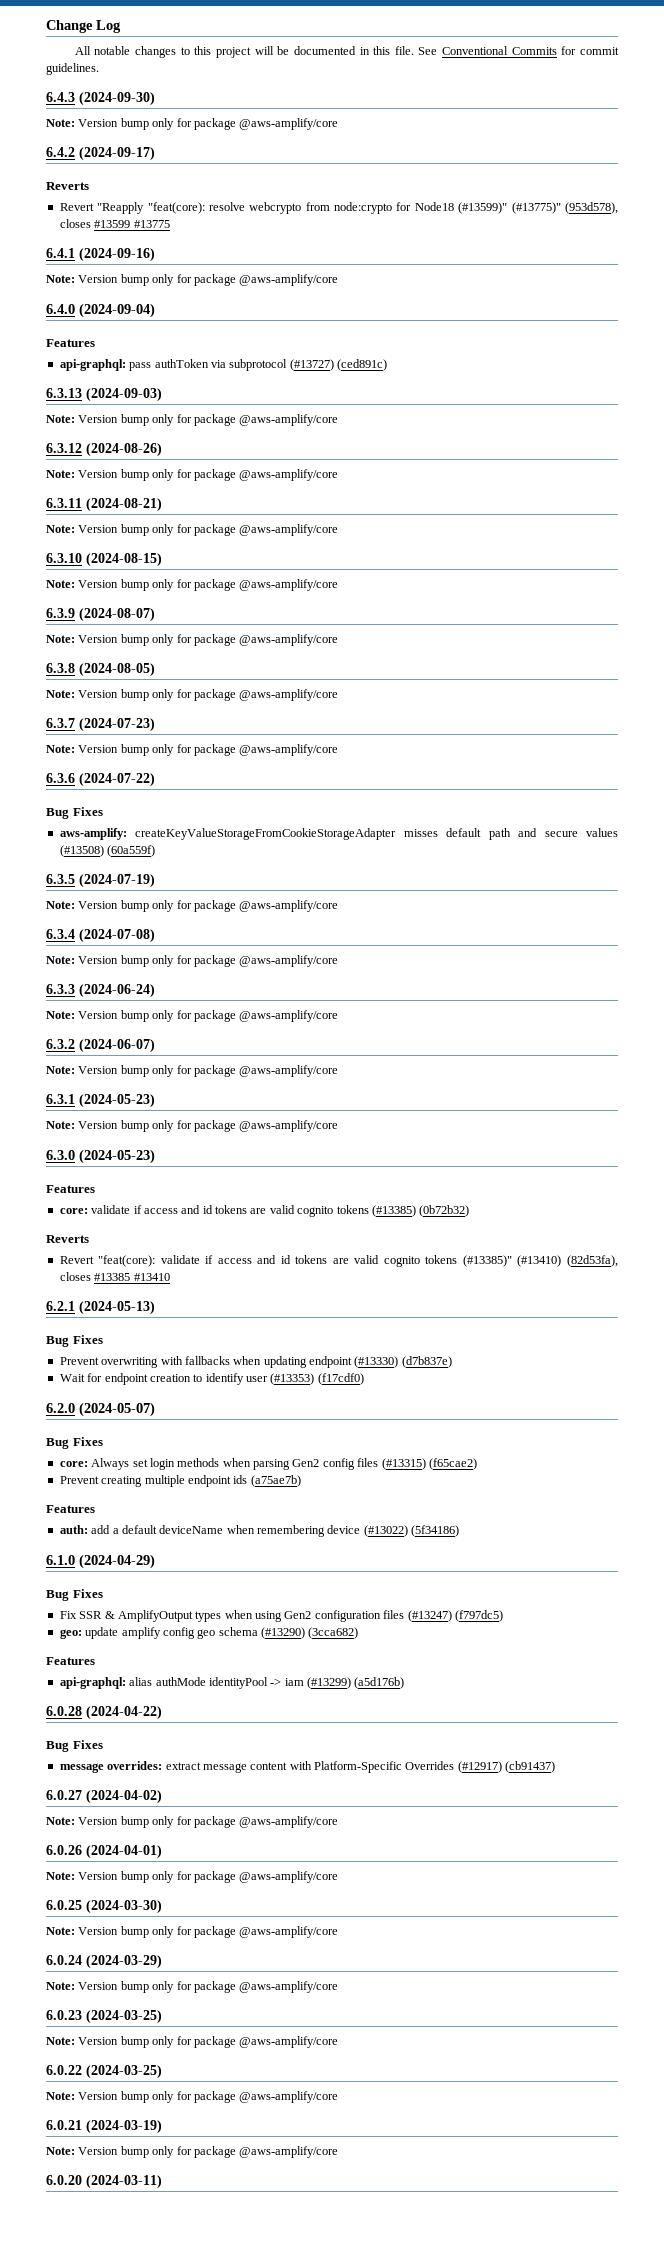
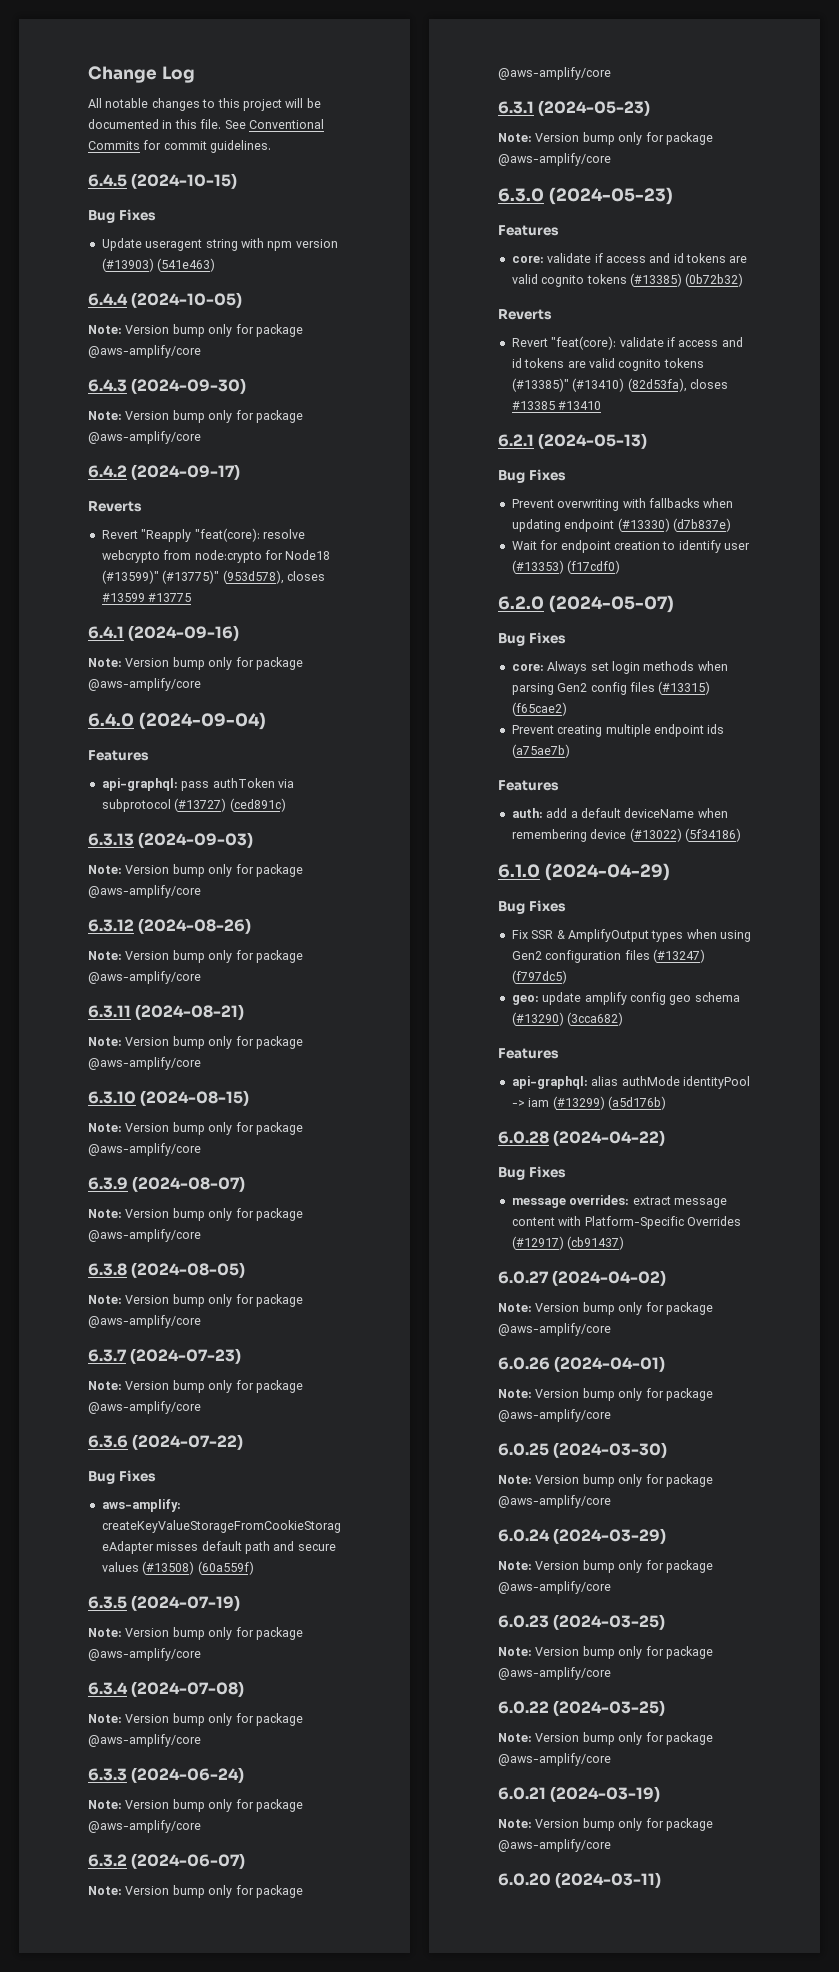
+ 6.4.5 (2024-10-15)
+ Bug Fixes
+ Update useragent string with npm version (#13903) (541e463)
+ 6.4.4 (2024-10-05)
+ Note: Version bump only for package @aws-amplify/core

